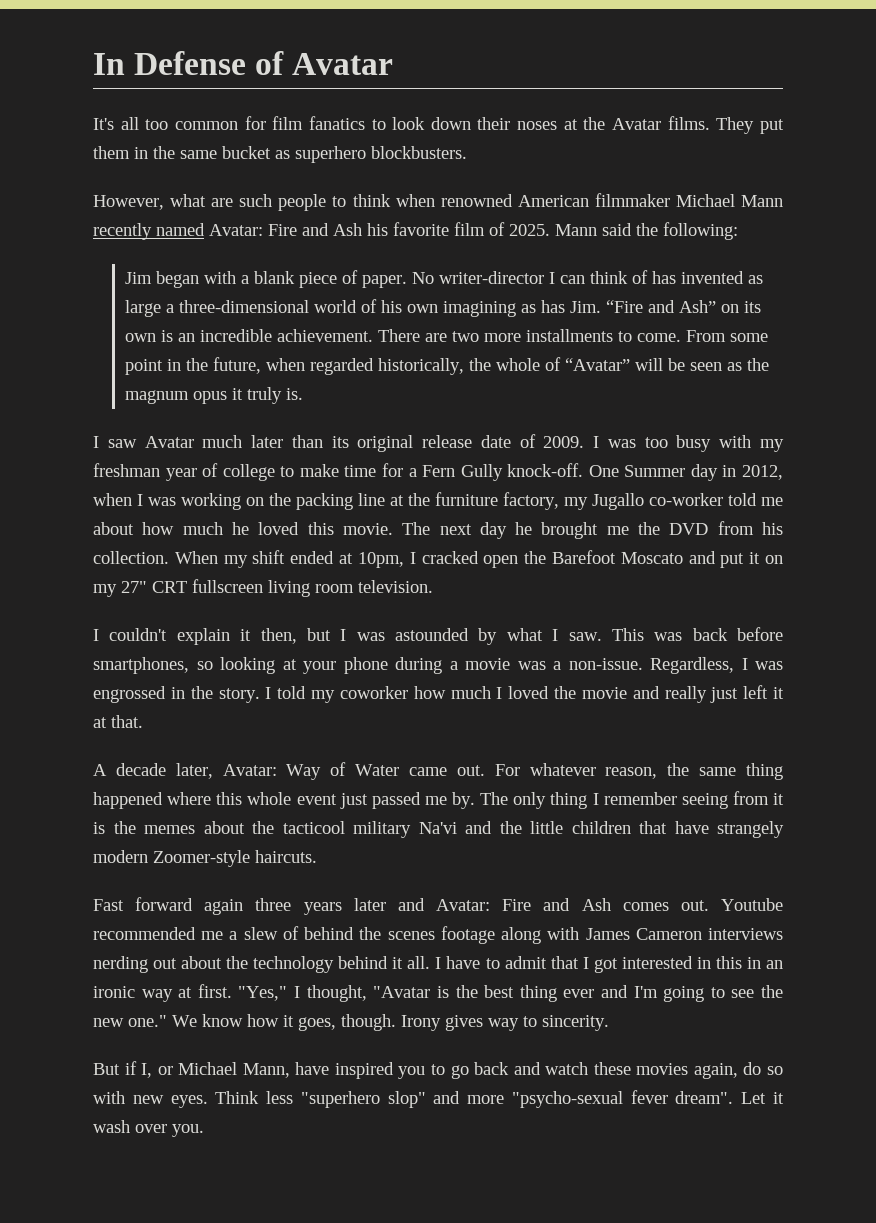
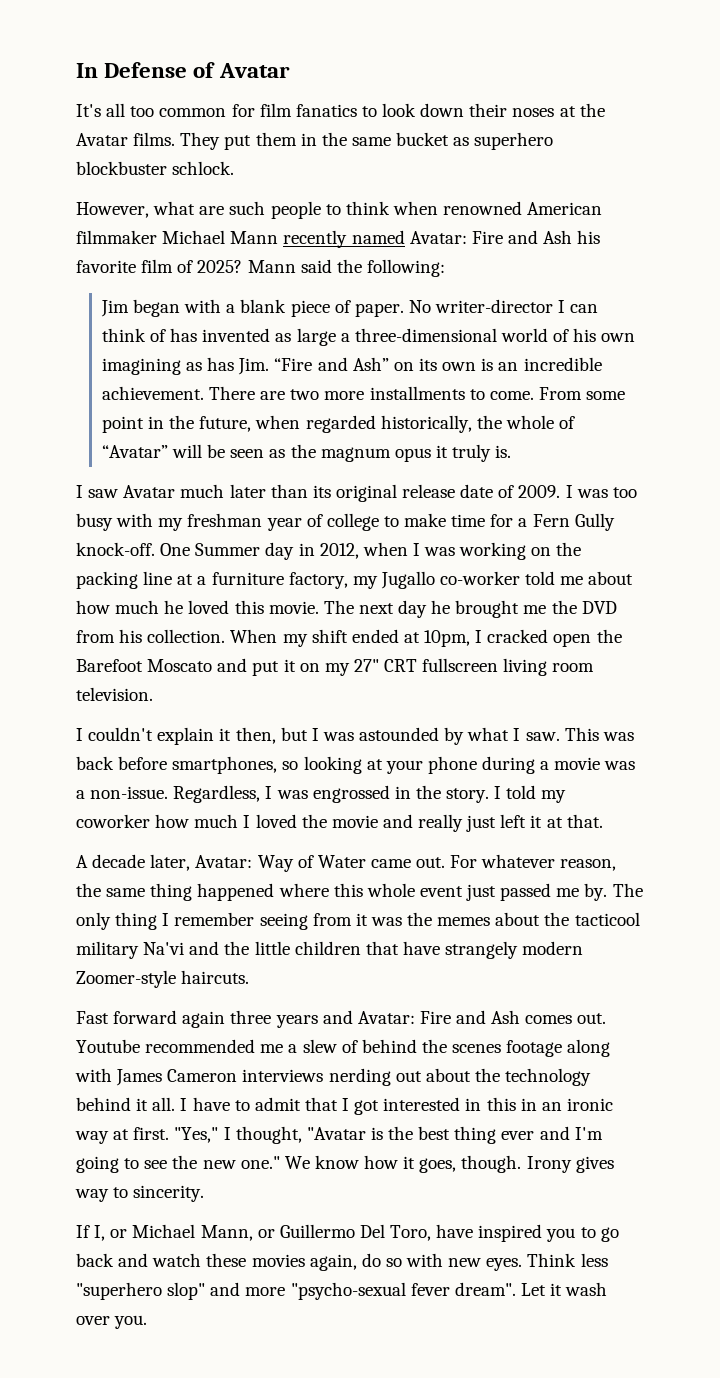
- They put them in the same bucket as superhero blockbusters.
+ They put them in the same bucket as superhero blockbuster schlock.
- However, what are such people to think when renowned American filmmaker Michael Mann recently named Avatar: Fire and Ash his favorite film of 2025.
+ However, what are such people to think when renowned American filmmaker Michael Mann recently named Avatar: Fire and Ash his favorite film of 2025?
- One Summer day in 2012, when I was working on the packing line at the furniture factory, my Jugallo co-worker told me about how much he loved this movie.
+ One Summer day in 2012, when I was working on the packing line at a furniture factory, my Jugallo co-worker told me about how much he loved this movie.
- The only thing I remember seeing from it is the memes about the tacticool military Na'vi and the little children that have strangely modern Zoomer-style haircuts.
+ The only thing I remember seeing from it was the memes about the tacticool military Na'vi and the little children that have strangely modern Zoomer-style haircuts.
- Fast forward again three years later and Avatar: Fire and Ash comes out.
+ Fast forward again three years and Avatar: Fire and Ash comes out.
- But if I, or Michael Mann, have inspired you to go back and watch these movies again, do so with new eyes.
+ If I, or Michael Mann, or Guillermo Del Toro, have inspired you to go back and watch these movies again, do so with new eyes.

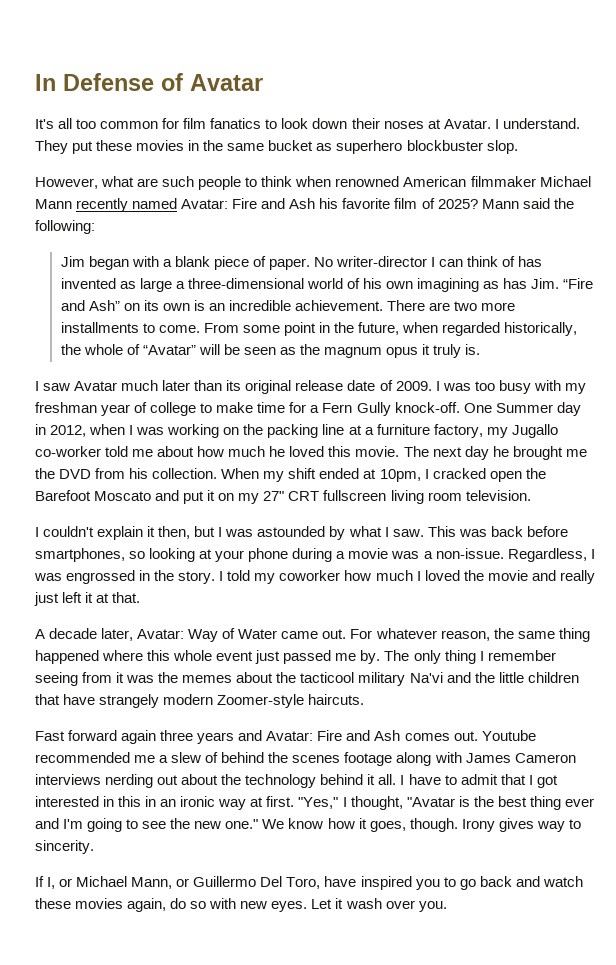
- It's all too common for film fanatics to look down their noses at the Avatar films. They put them in the same bucket as superhero blockbuster schlock.
+ It's all too common for film fanatics to look down their noses at Avatar. I understand. They put these movies in the same bucket as superhero blockbuster slop.
- Think less "superhero slop" and more "psycho-sexual fever dream".

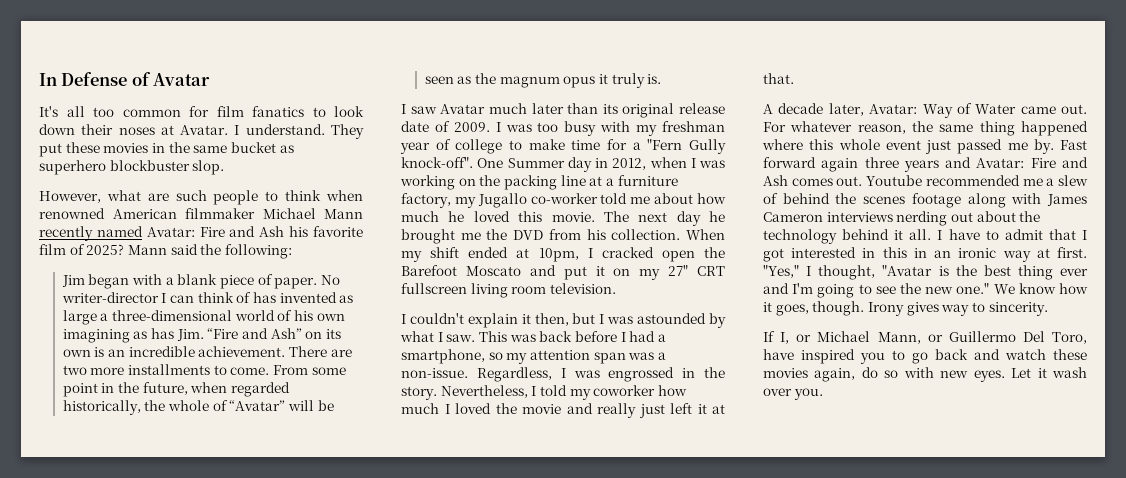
- I was too busy with my freshman year of college to make time for a Fern Gully knock-off.
+ I was too busy with my freshman year of college to make time for a "Fern Gully knock-off".
- This was back before smartphones, so looking at your phone during a movie was a non-issue.
+ This was back before I had a smartphone, so my attention span was a non-issue.
- I told my coworker how much I loved the movie and really just left it at that.
+ Nevertheless, I told my coworker how much I loved the movie and really just left it at that.
- For whatever reason, the same thing happened where this whole event just passed me by. The only thing I remember seeing from it was the memes about the tacticool military Na'vi and the little children that have strangely modern Zoomer-style haircuts.
- Fast forward again three years and Avatar: Fire and Ash comes out.
+ For whatever reason, the same thing happened where this whole event just passed me by. Fast forward again three years and Avatar: Fire and Ash comes out.

